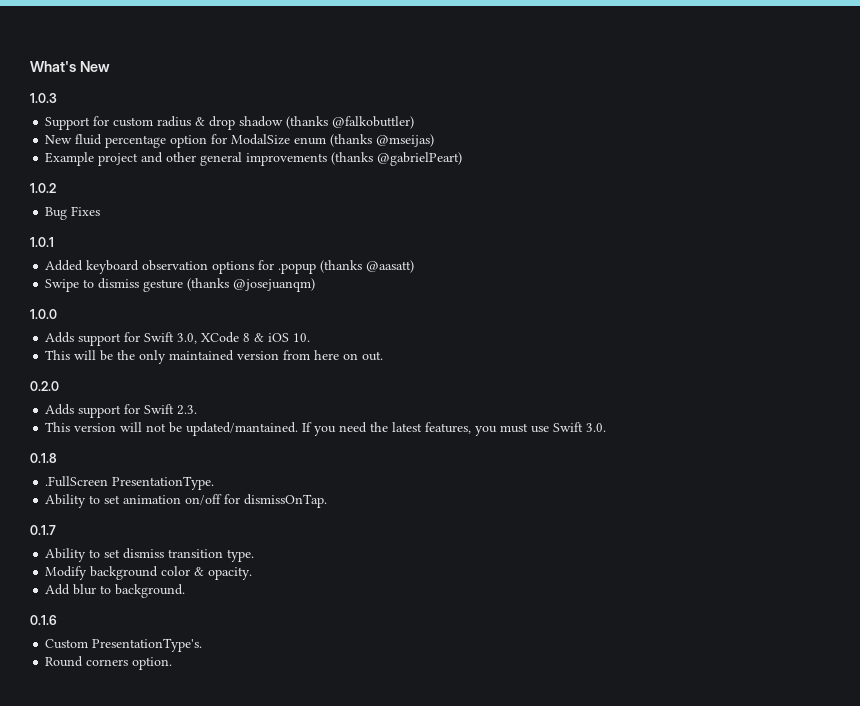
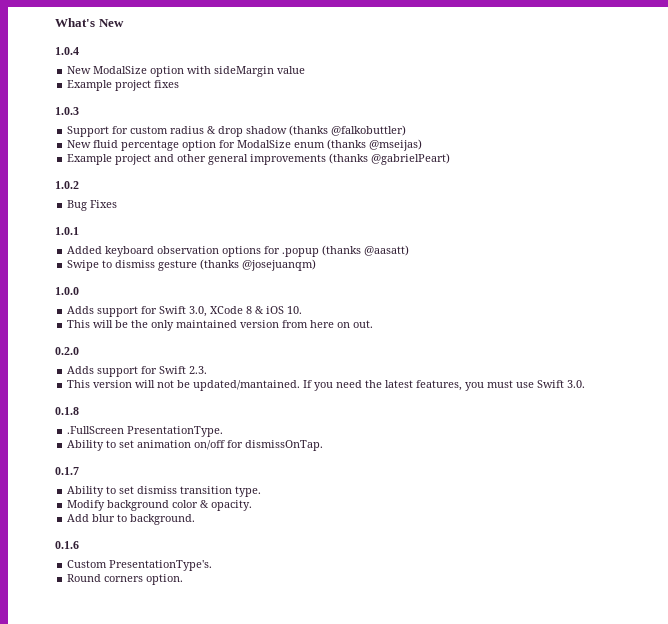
+ 1.0.4
+ New ModalSize option with sideMargin value
+ Example project fixes

